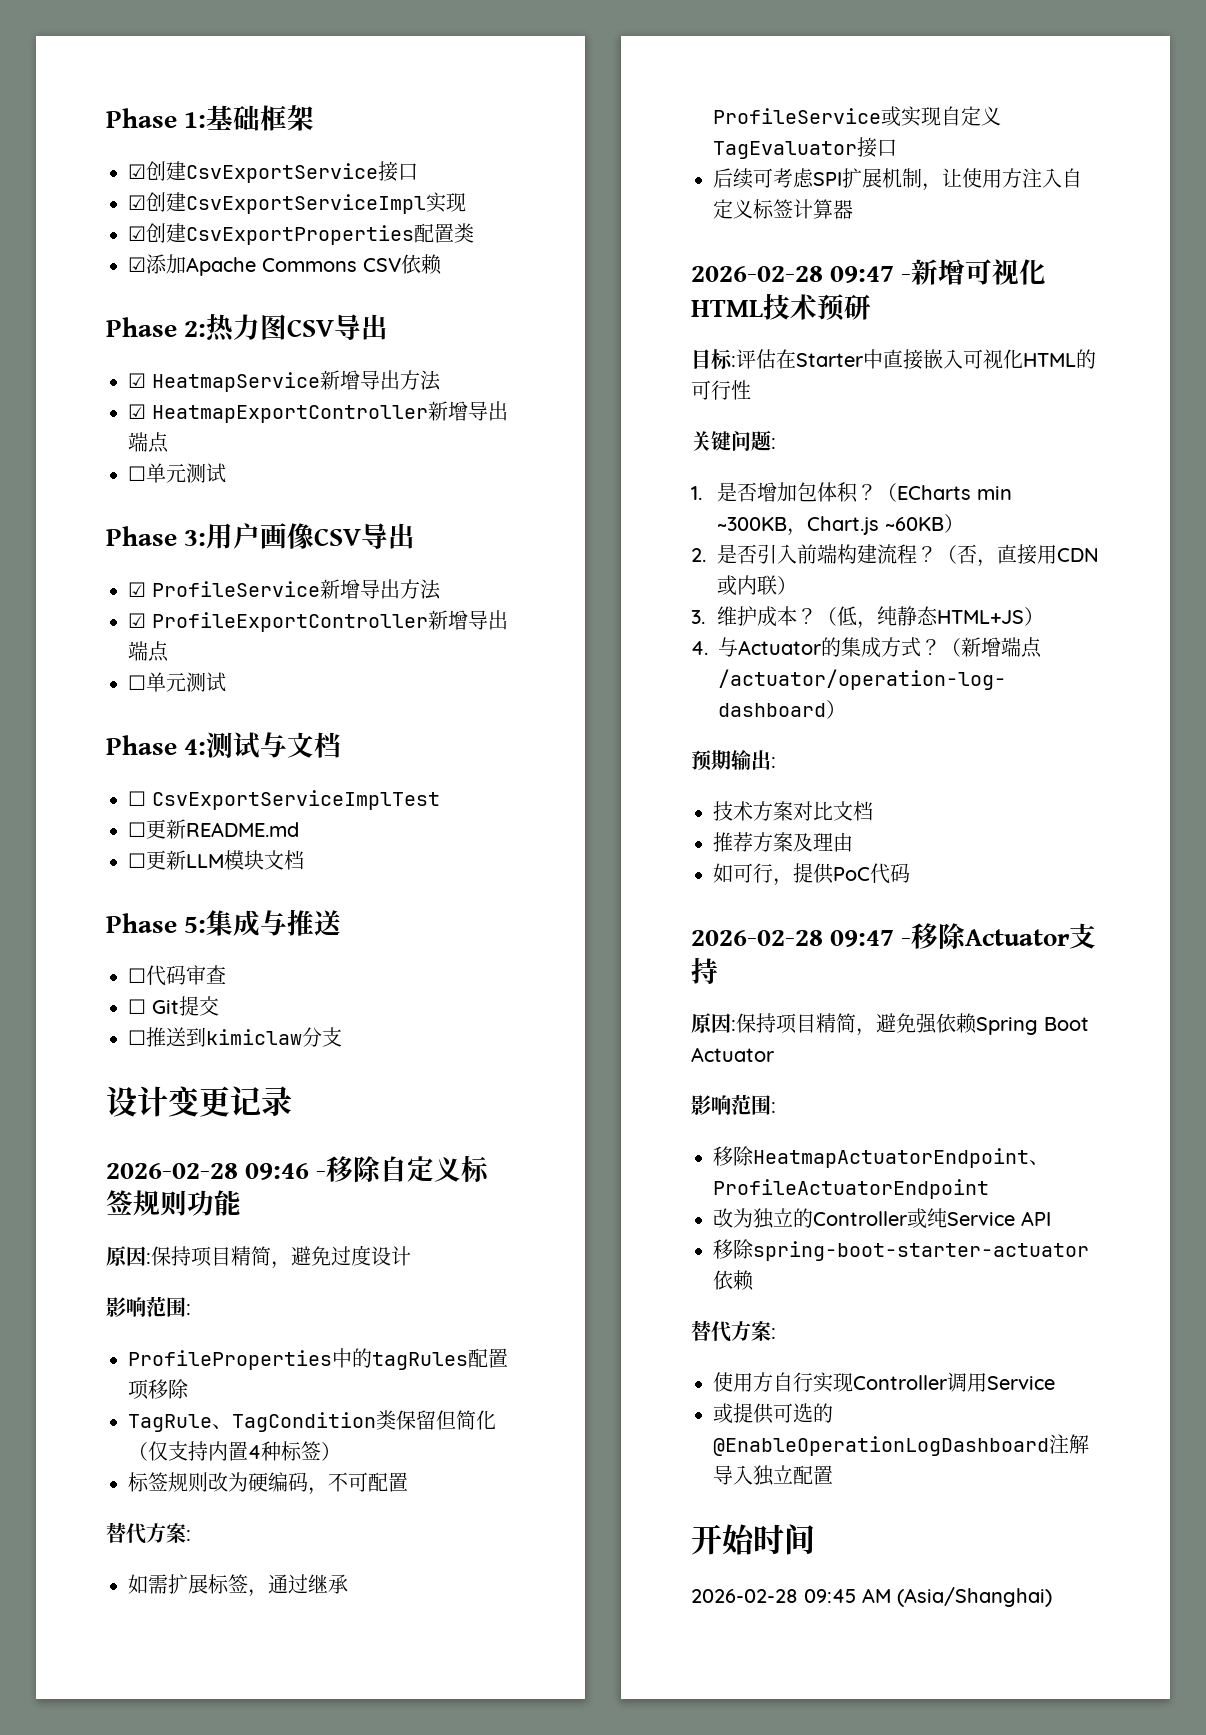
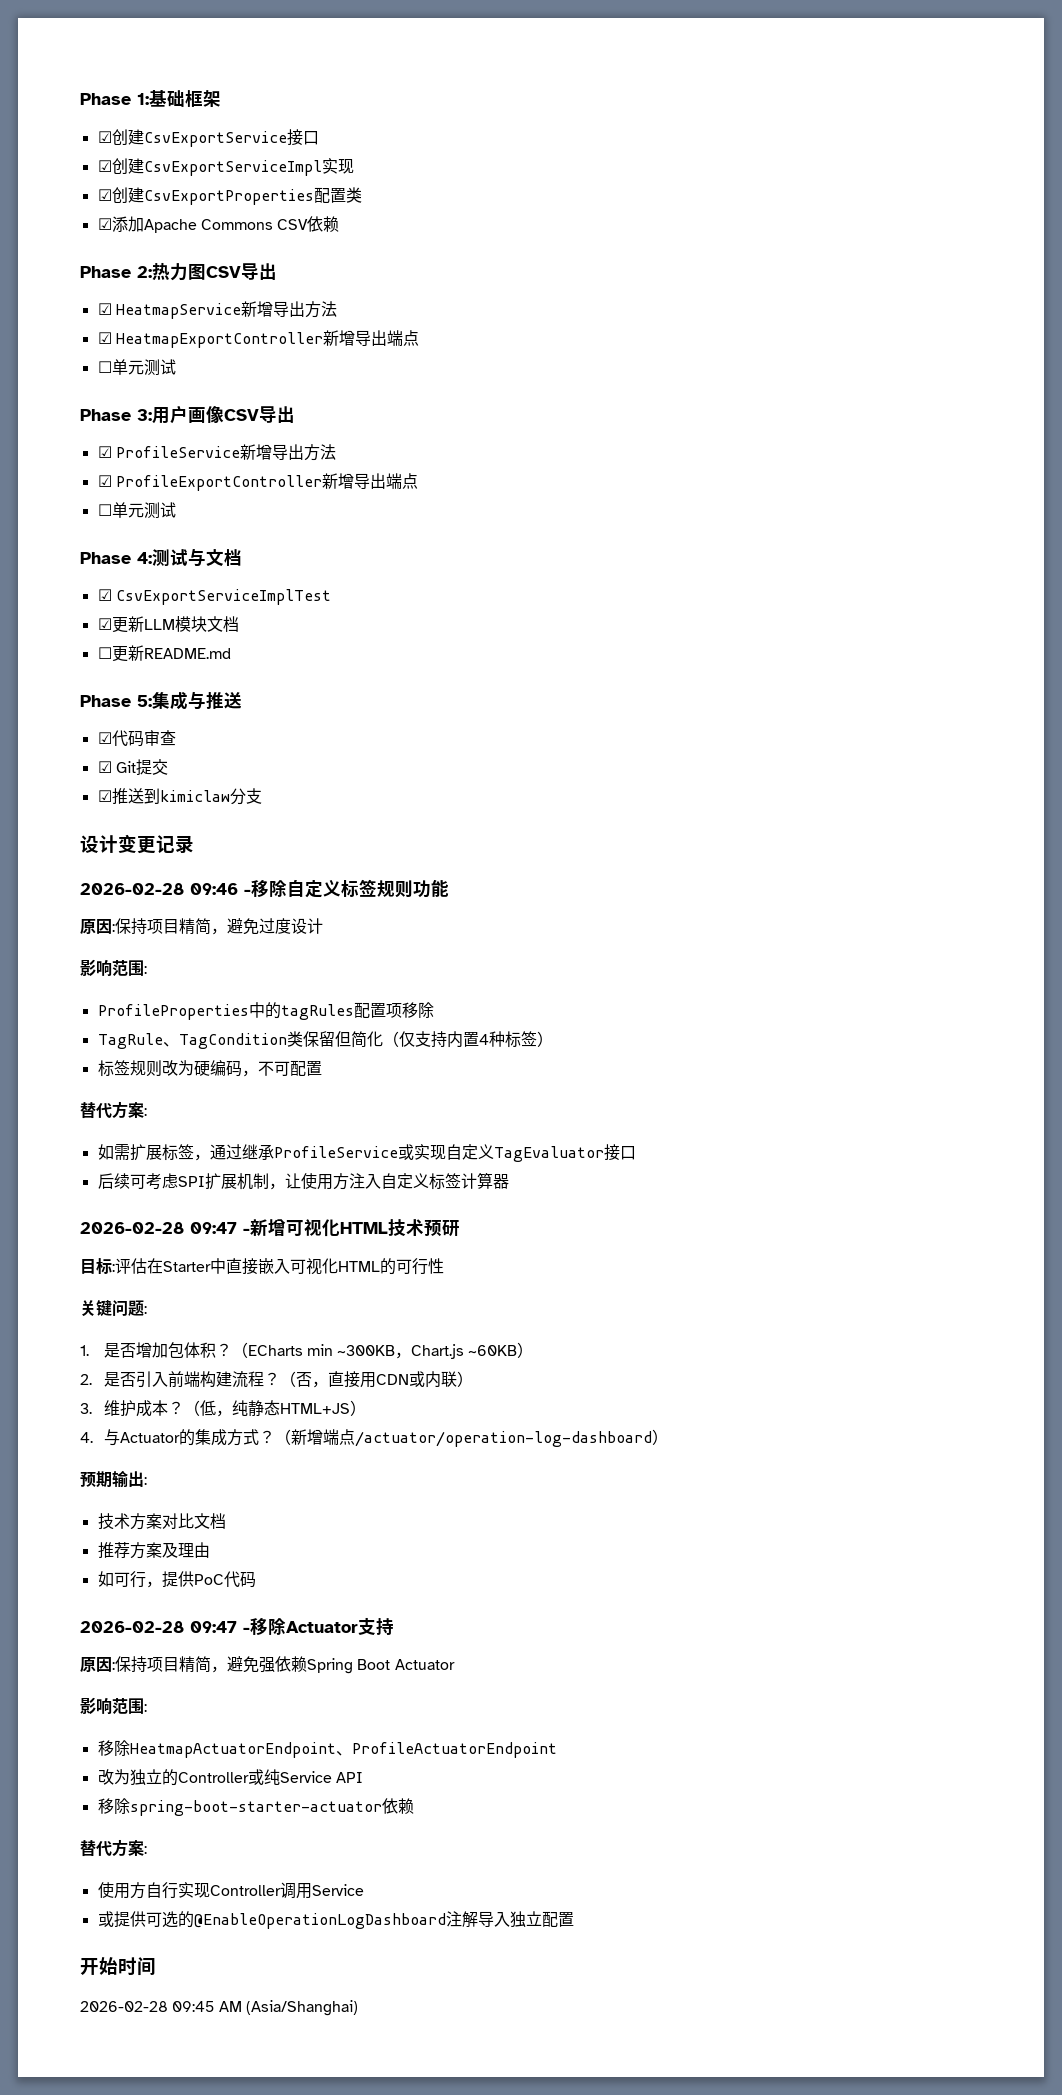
- ☐ CsvExportServiceImplTest
+ ☑ CsvExportServiceImplTest
- ☐更新README.md
- ☐更新LLM模块文档
+ ☑更新LLM模块文档
+ ☐更新README.md
- ☐代码审查
+ ☑代码审查
- ☐ Git提交
+ ☑ Git提交
- ☐推送到kimiclaw分支
+ ☑推送到kimiclaw分支

